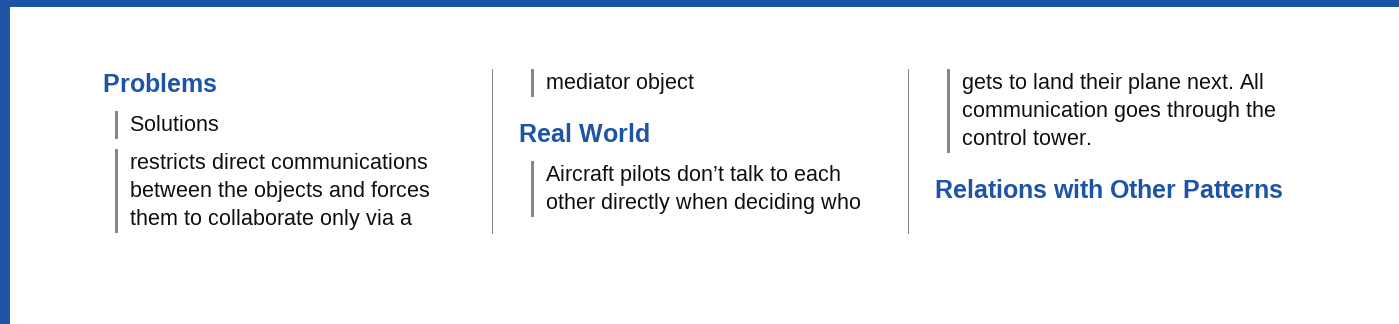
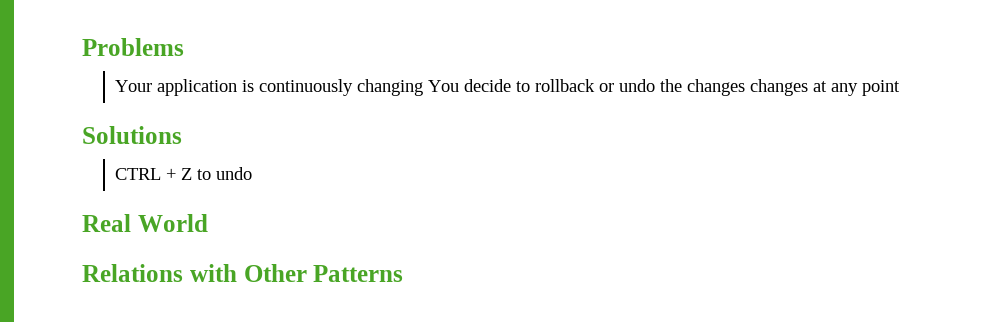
+ Your application is continuously changing You decide to rollback or undo the changes changes at any point
  Solutions
- restricts direct communications between the objects and forces them to collaborate only via a mediator object
+ CTRL + Z to undo
  Real World
- Aircraft pilots don’t talk to each other directly when deciding who gets to land their plane next. All communication goes through the control tower.

